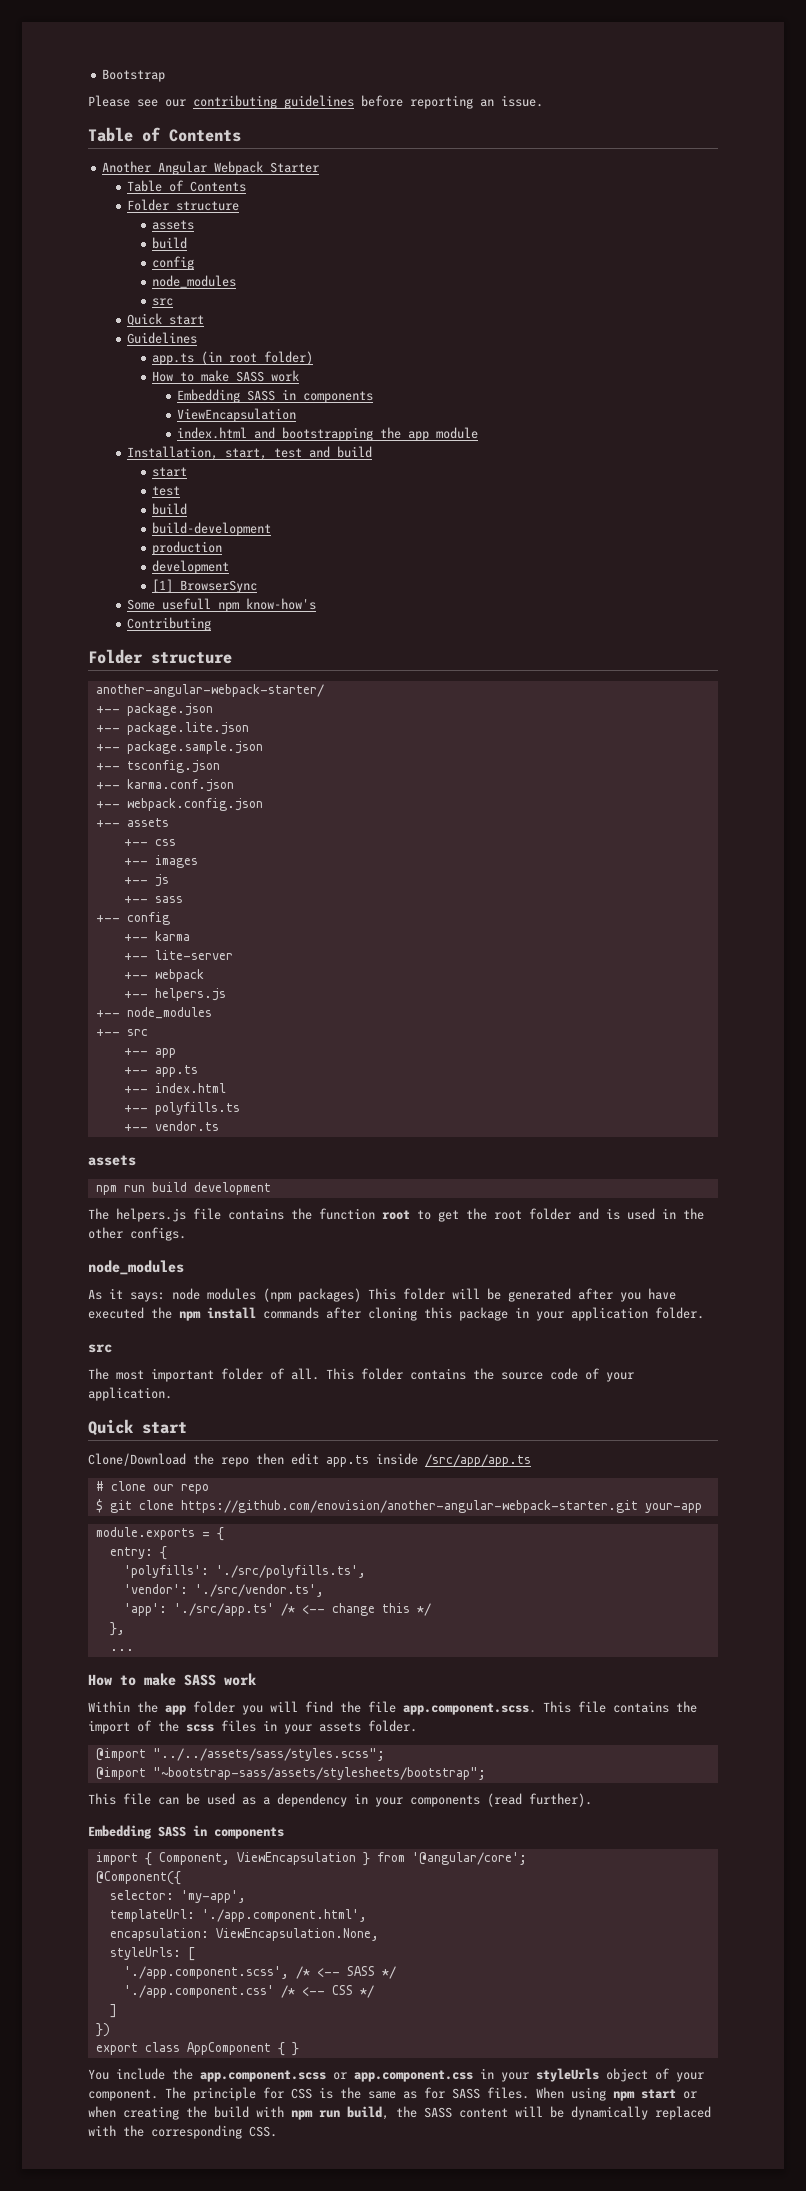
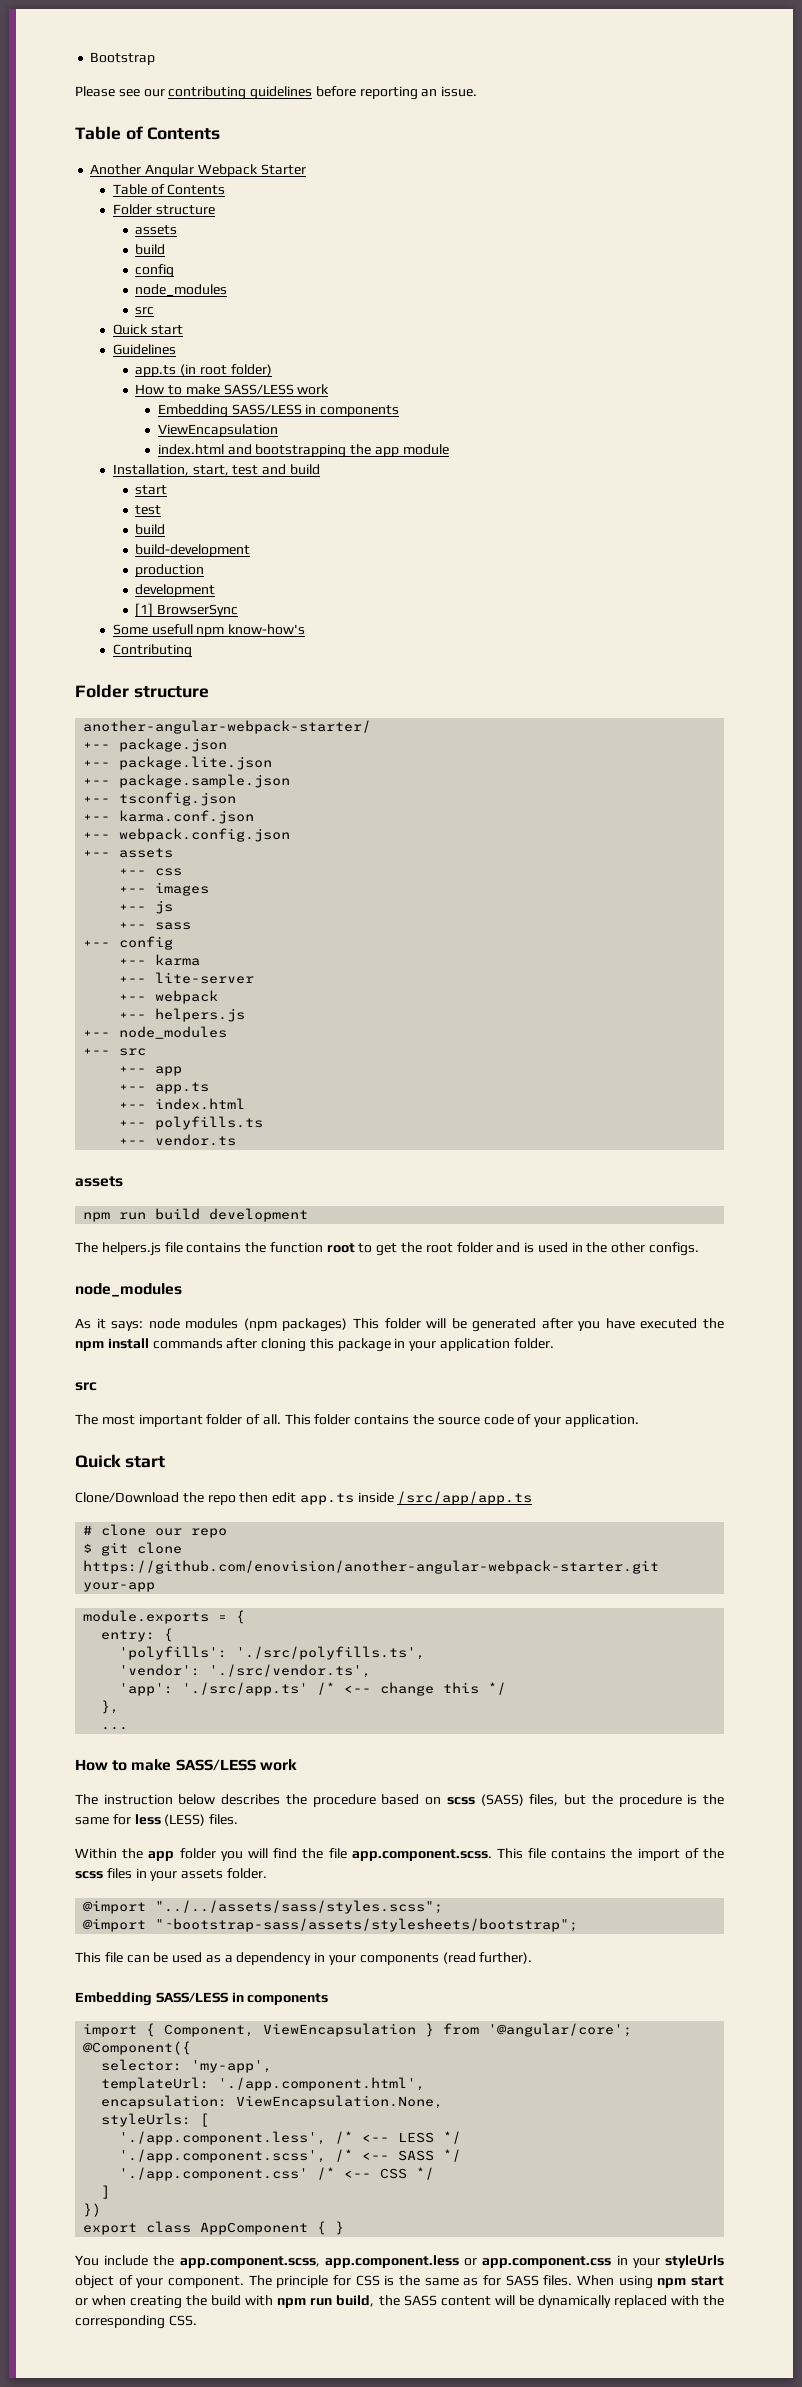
  app.ts (in root folder)
- How to make SASS work
- Embedding SASS in components
+ How to make SASS/LESS work
+ Embedding SASS/LESS in components
  ...
- How to make SASS work
+ How to make SASS/LESS work
+ The instruction below describes the procedure based on scss (SASS) files, but the procedure is the same for less (LESS) files.
  This file can be used as a dependency in your components (read further).
- Embedding SASS in components
+ Embedding SASS/LESS in components
+ './app.component.less', /* <-- LESS */
- You include the app.component.scss or app.component.css in your styleUrls object of your component.
+ You include the app.component.scss, app.component.less or app.component.css in your styleUrls object of your component.

